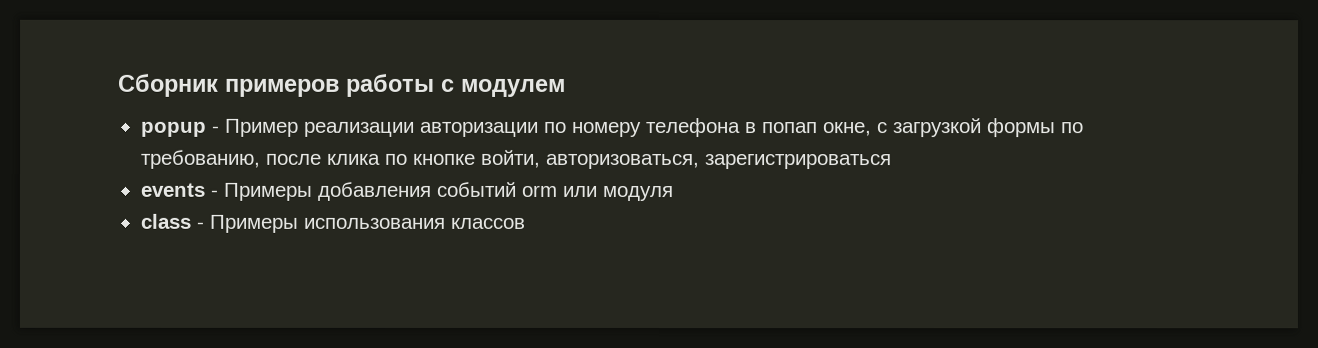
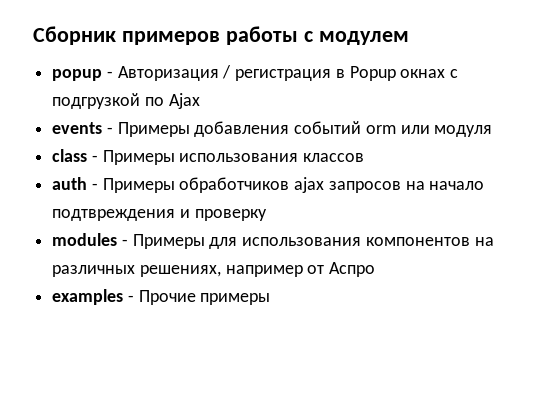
- popup - Пример реализации авторизации по номеру телефона в попап окне, с загрузкой формы по требованию, после клика по кнопке войти, авторизоваться, зарегистрироваться
+ popup - Авторизация / регистрация в Popup окнах с подгрузкой по Ajax
+ auth - Примеры обработчиков ajax запросов на начало подтвреждения и проверку
+ modules - Примеры для использования компонентов на различных решениях, например от Аспро
+ examples - Прочие примеры

